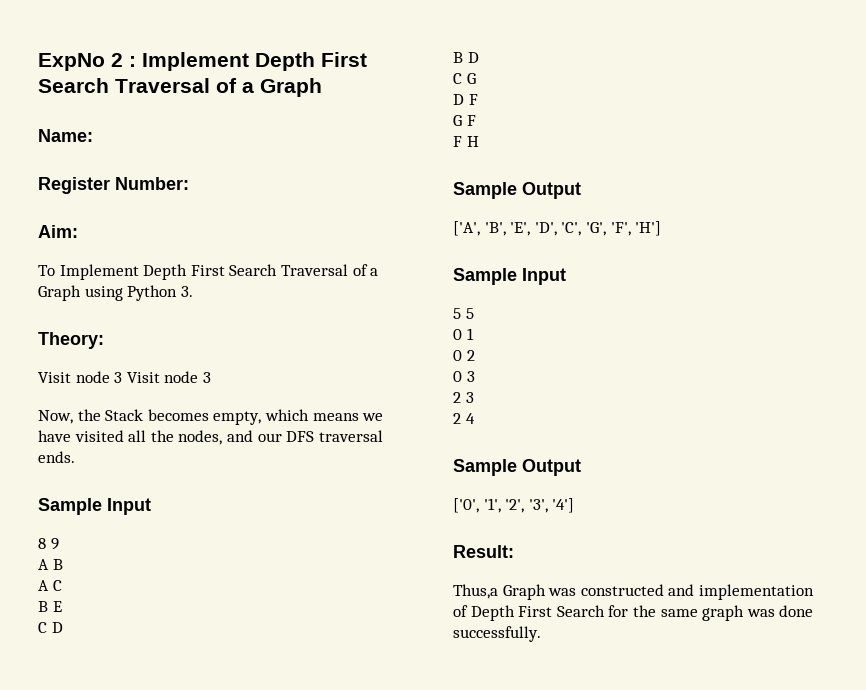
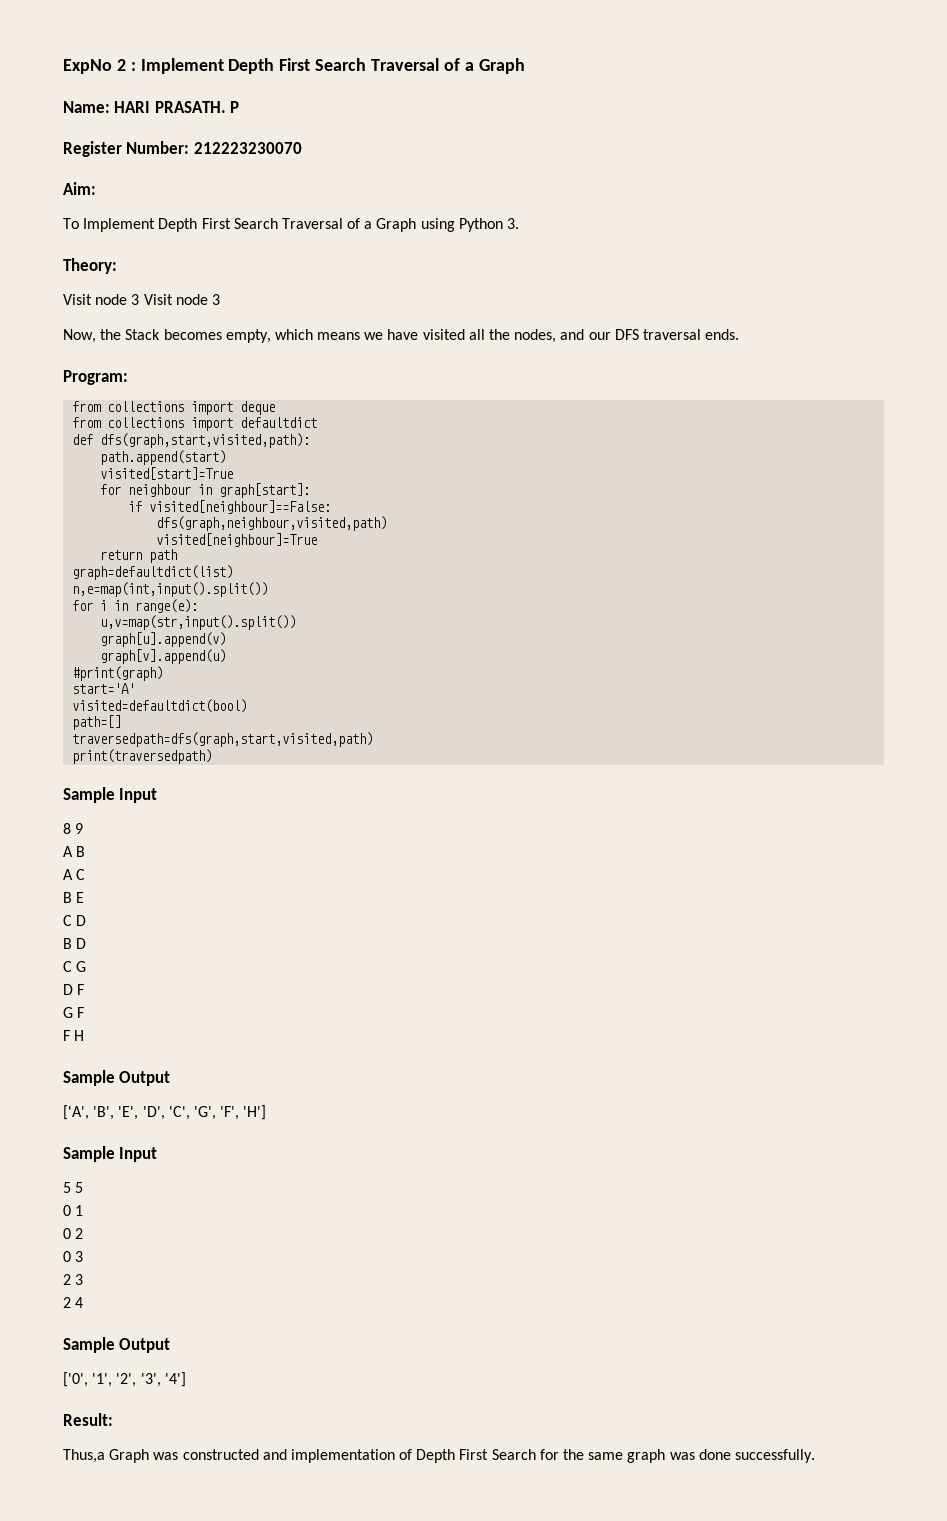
- Name:
+ Name: HARI PRASATH. P
- Register Number:
+ Register Number: 212223230070
+ Program:
+ from collections import deque
+ from collections import defaultdict
+ def dfs(graph,start,visited,path):
+ path.append(start)
+ visited[start]=True
+ for neighbour in graph[start]:
+ if visited[neighbour]==False:
+ dfs(graph,neighbour,visited,path)
+ visited[neighbour]=True
+ return path
+ graph=defaultdict(list)
+ n,e=map(int,input().split())
+ for i in range(e):
+ u,v=map(str,input().split())
+ graph[u].append(v)
+ graph[v].append(u)
+ #print(graph)
+ start='A'
+ visited=defaultdict(bool)
+ path=[]
+ traversedpath=dfs(graph,start,visited,path)
+ print(traversedpath)

